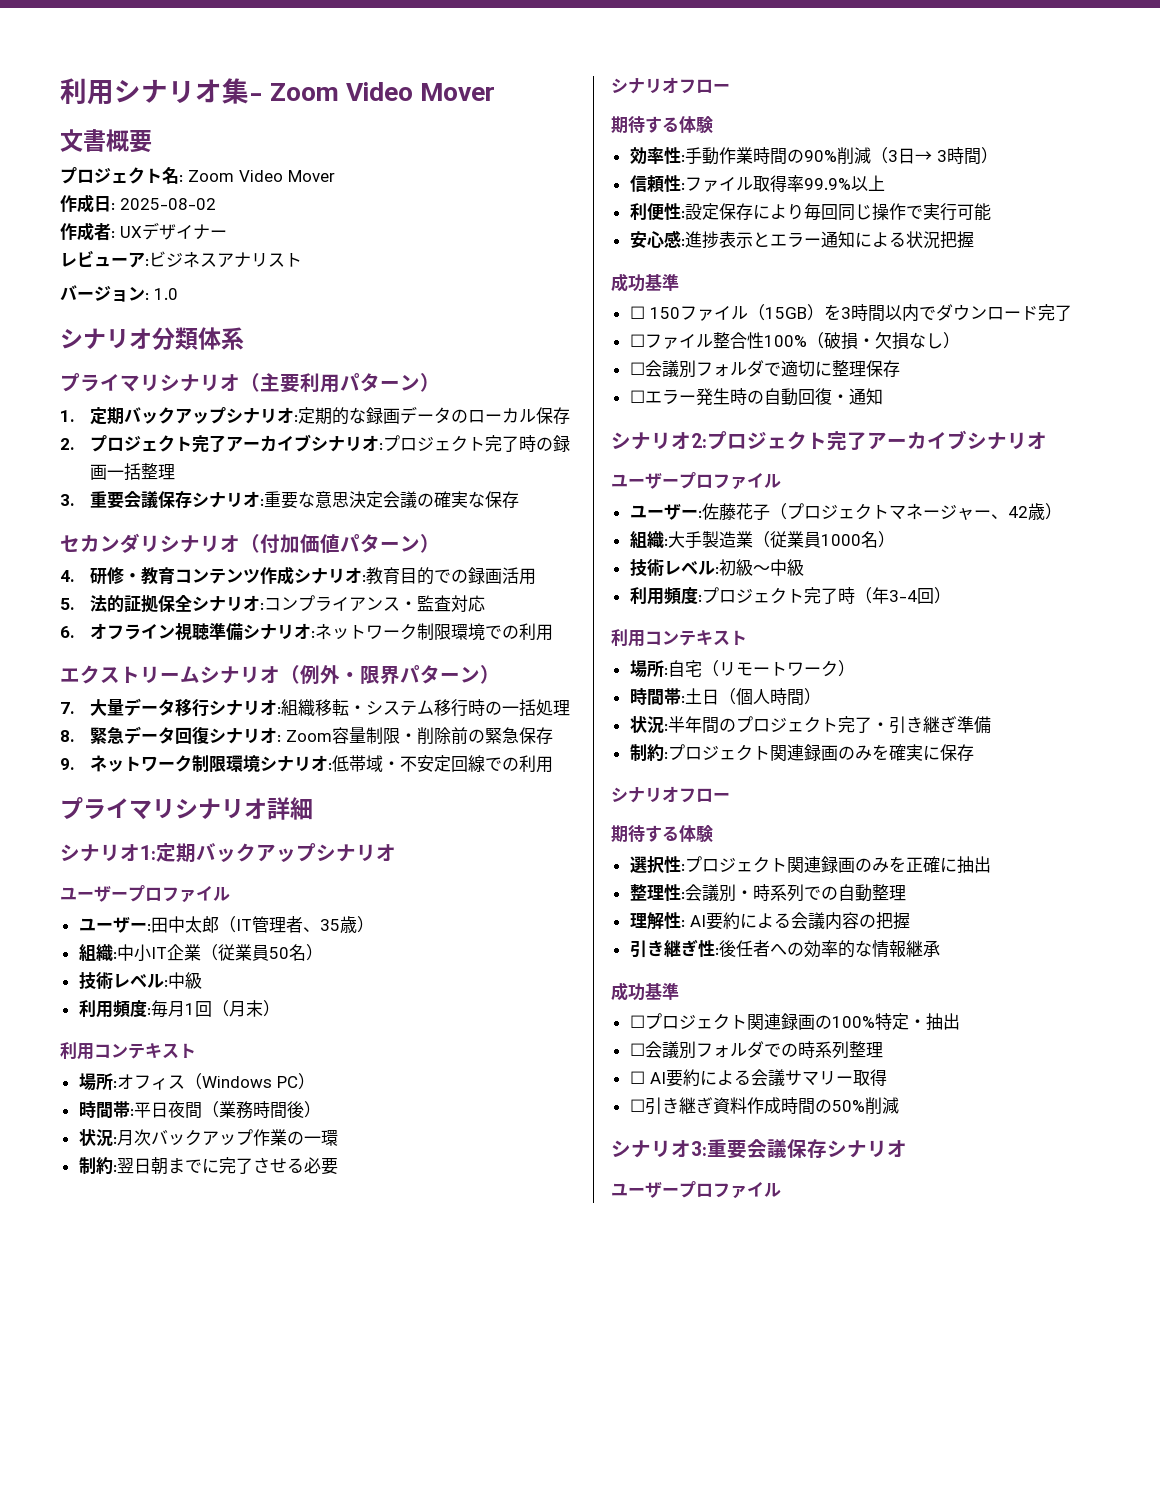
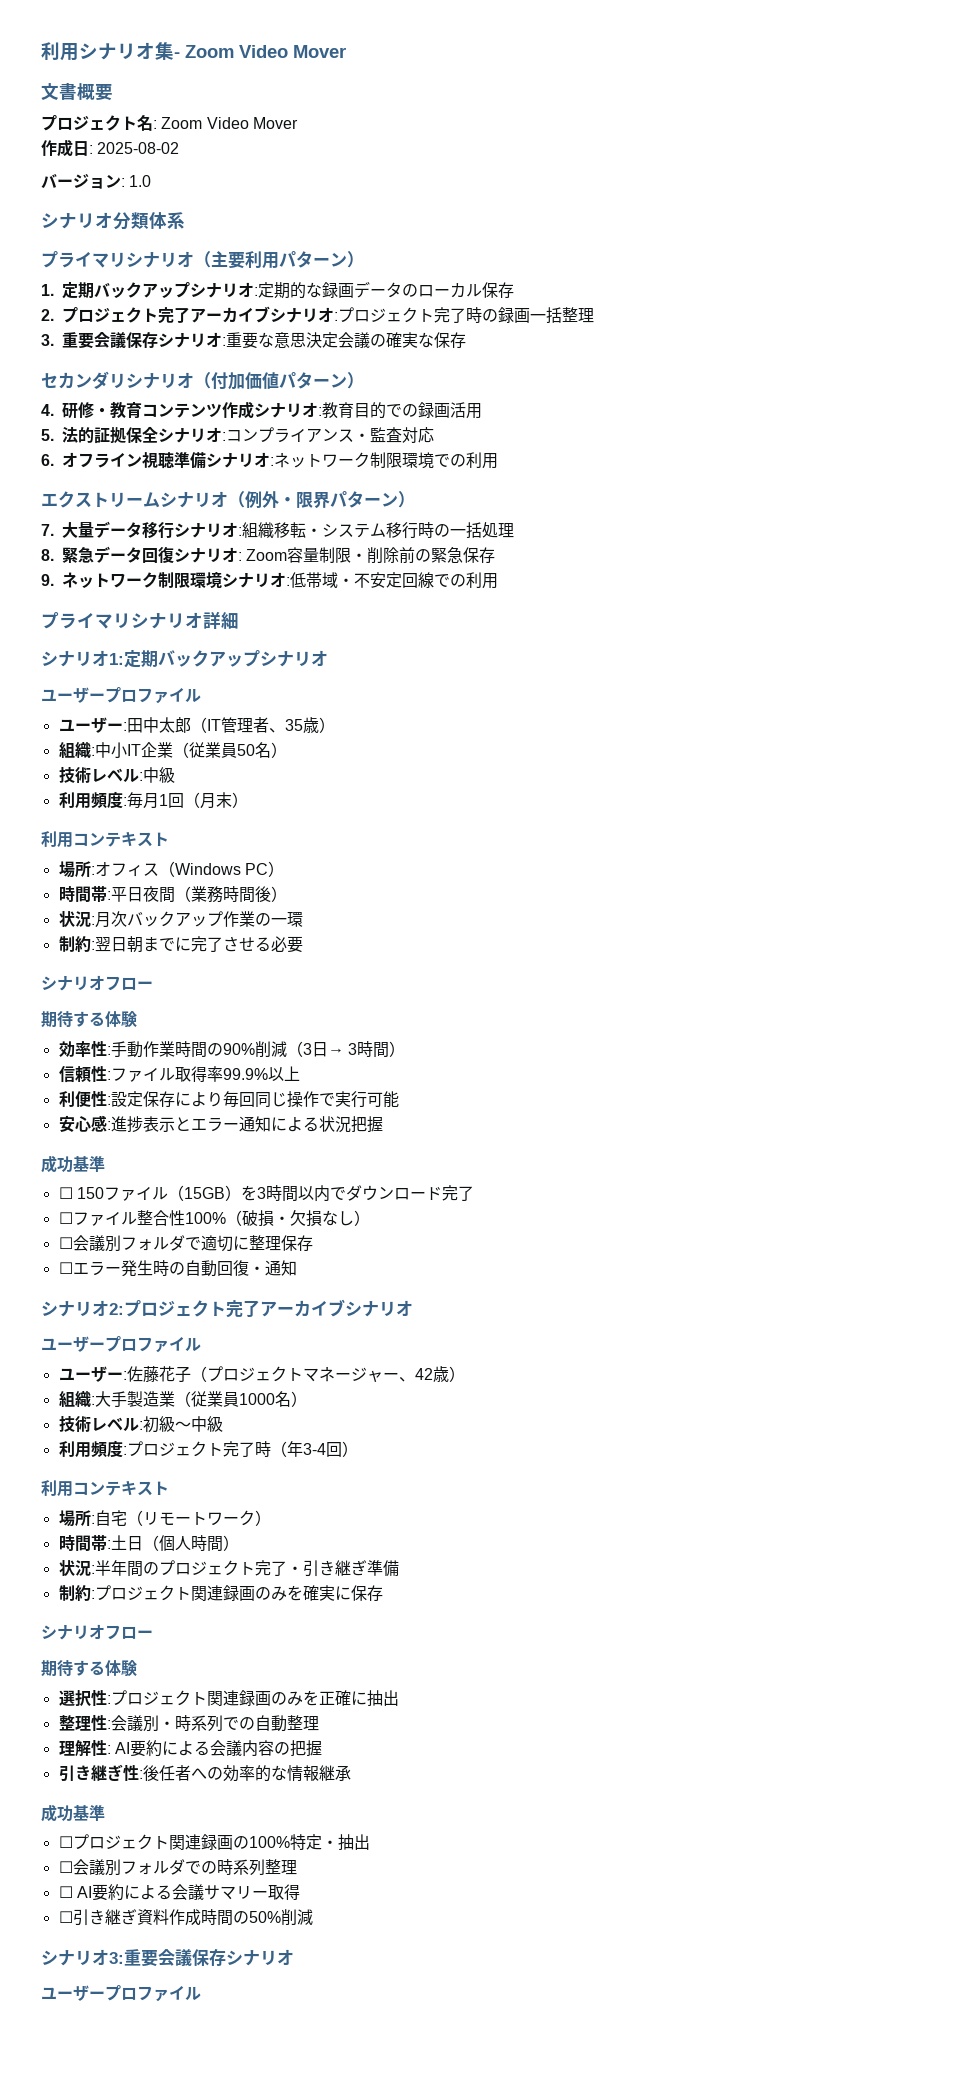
- 作成者: UXデザイナー
- レビューア:ビジネスアナリスト

